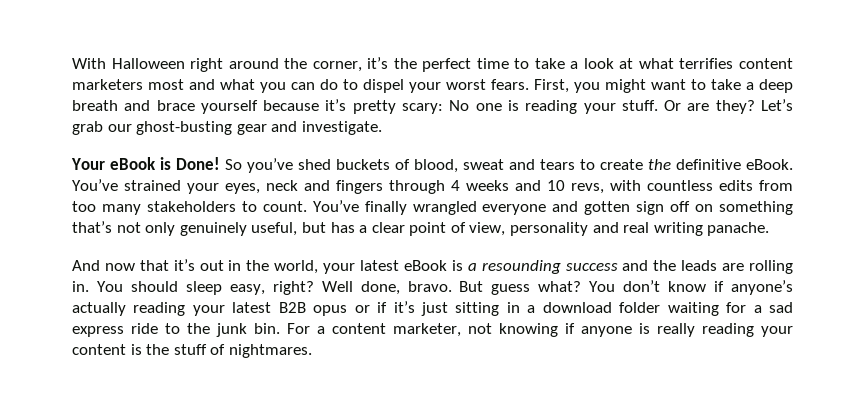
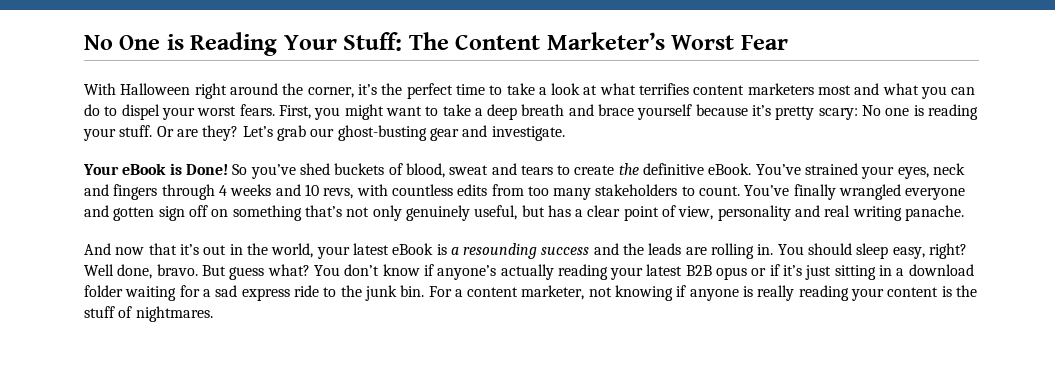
+ No One is Reading Your Stuff: The Content Marketer’s Worst Fear

